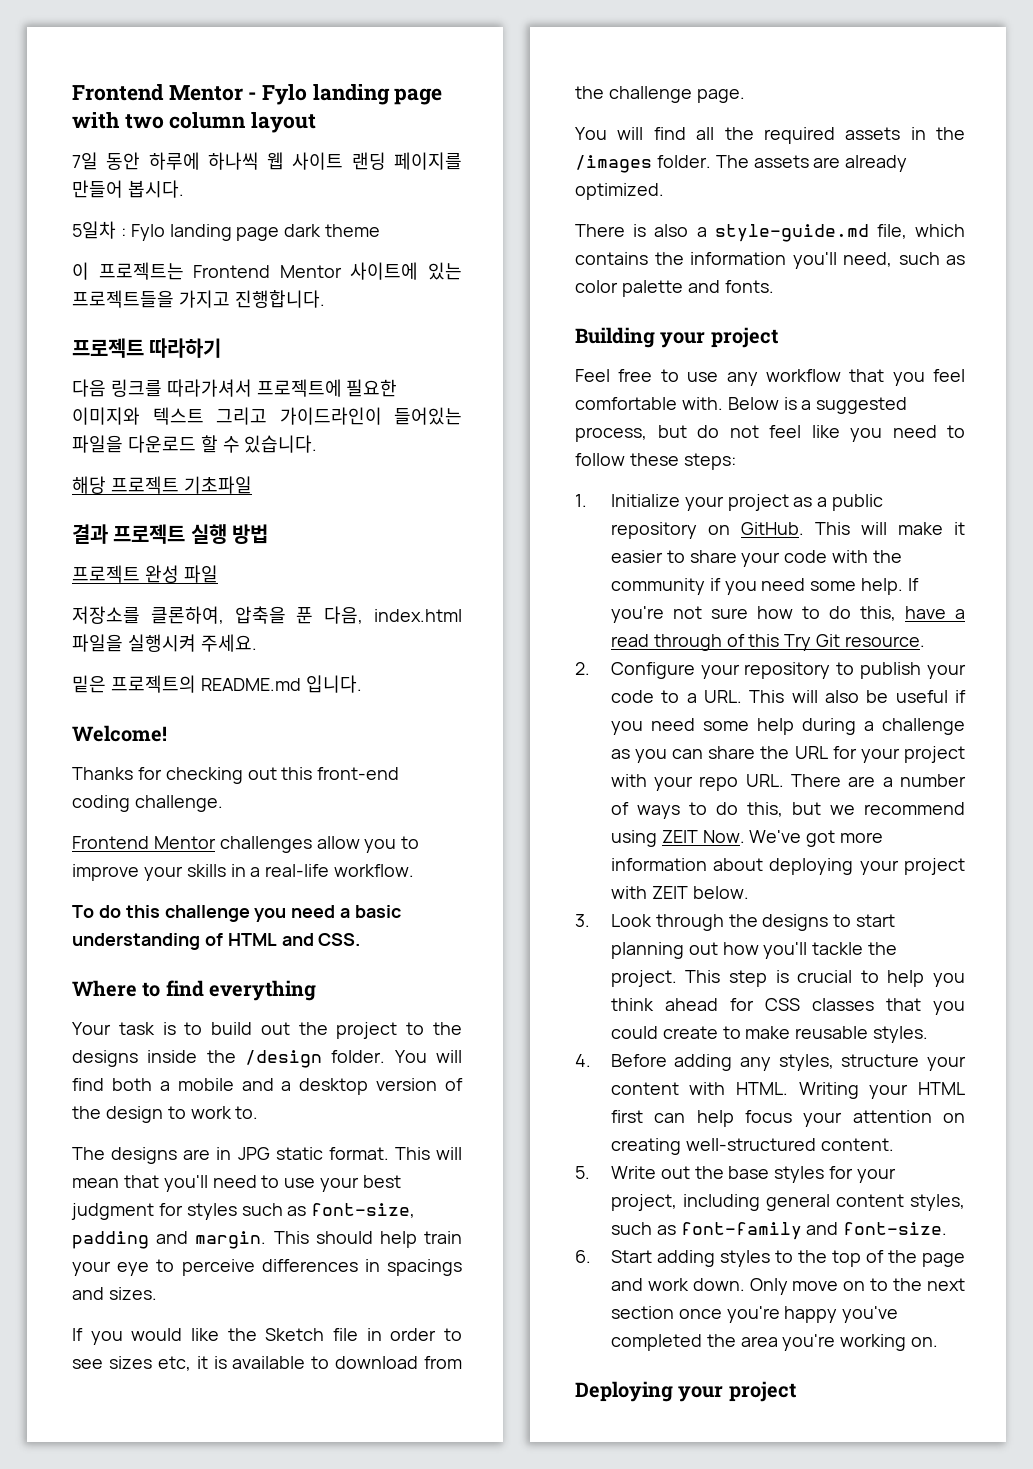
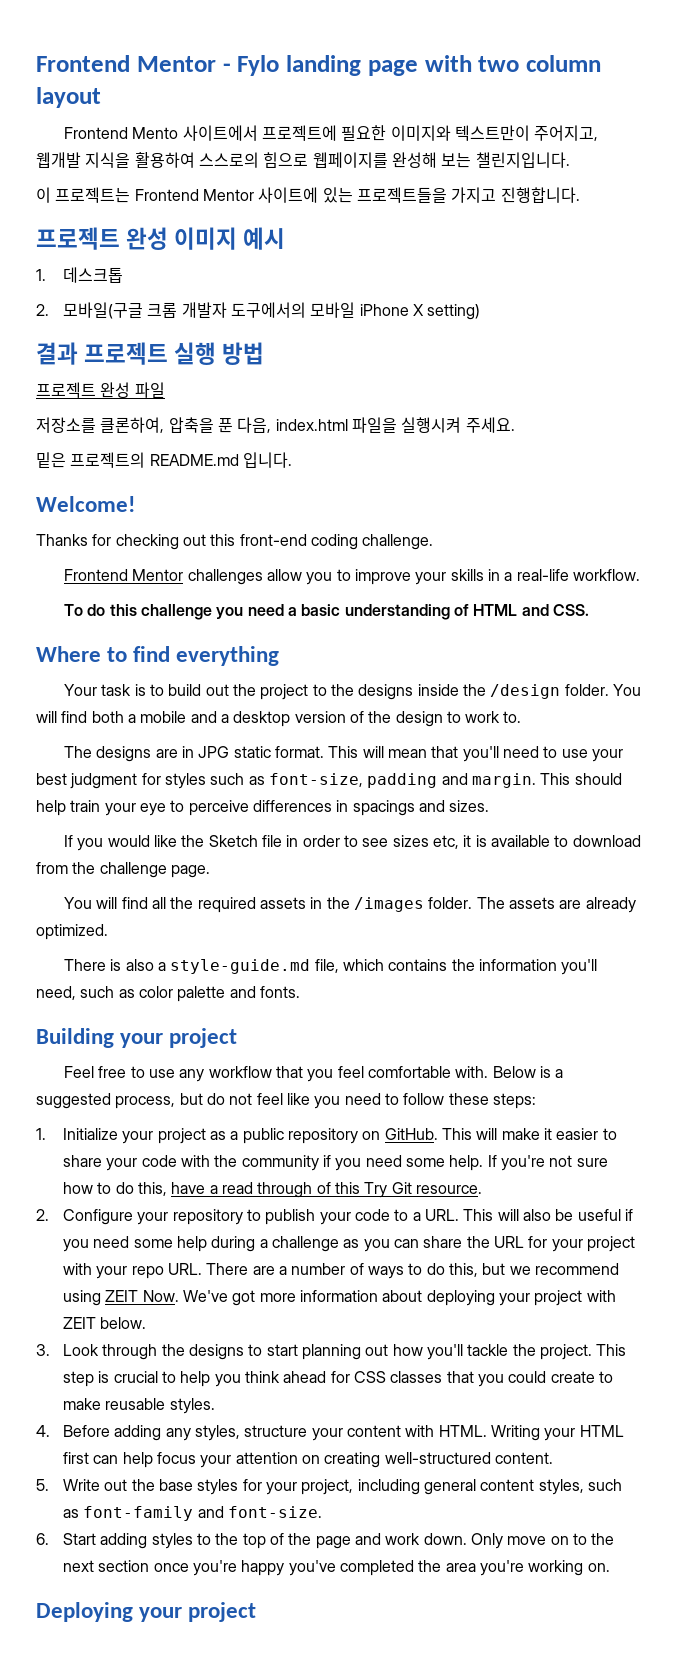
- 7일 동안 하루에 하나씩 웹 사이트 랜딩 페이지를 만들어 봅시다.
- 5일차 : Fylo landing page dark theme
+ Frontend Mento 사이트에서 프로젝트에 필요한 이미지와 텍스트만이 주어지고, 웹개발 지식을 활용하여 스스로의 힘으로 웹페이지를 완성해 보는 챌린지입니다.
- 프로젝트 따라하기
- 다음 링크를 따라가셔서 프로젝트에 필요한 이미지와 텍스트 그리고 가이드라인이 들어있는 파일을 다운로드 할 수 있습니다.
- 해당 프로젝트 기초파일
+ 프로젝트 완성 이미지 예시
+ 1. 데스크톱
+ 2. 모바일(구글 크롬 개발자 도구에서의 모바일 iPhone X setting)

